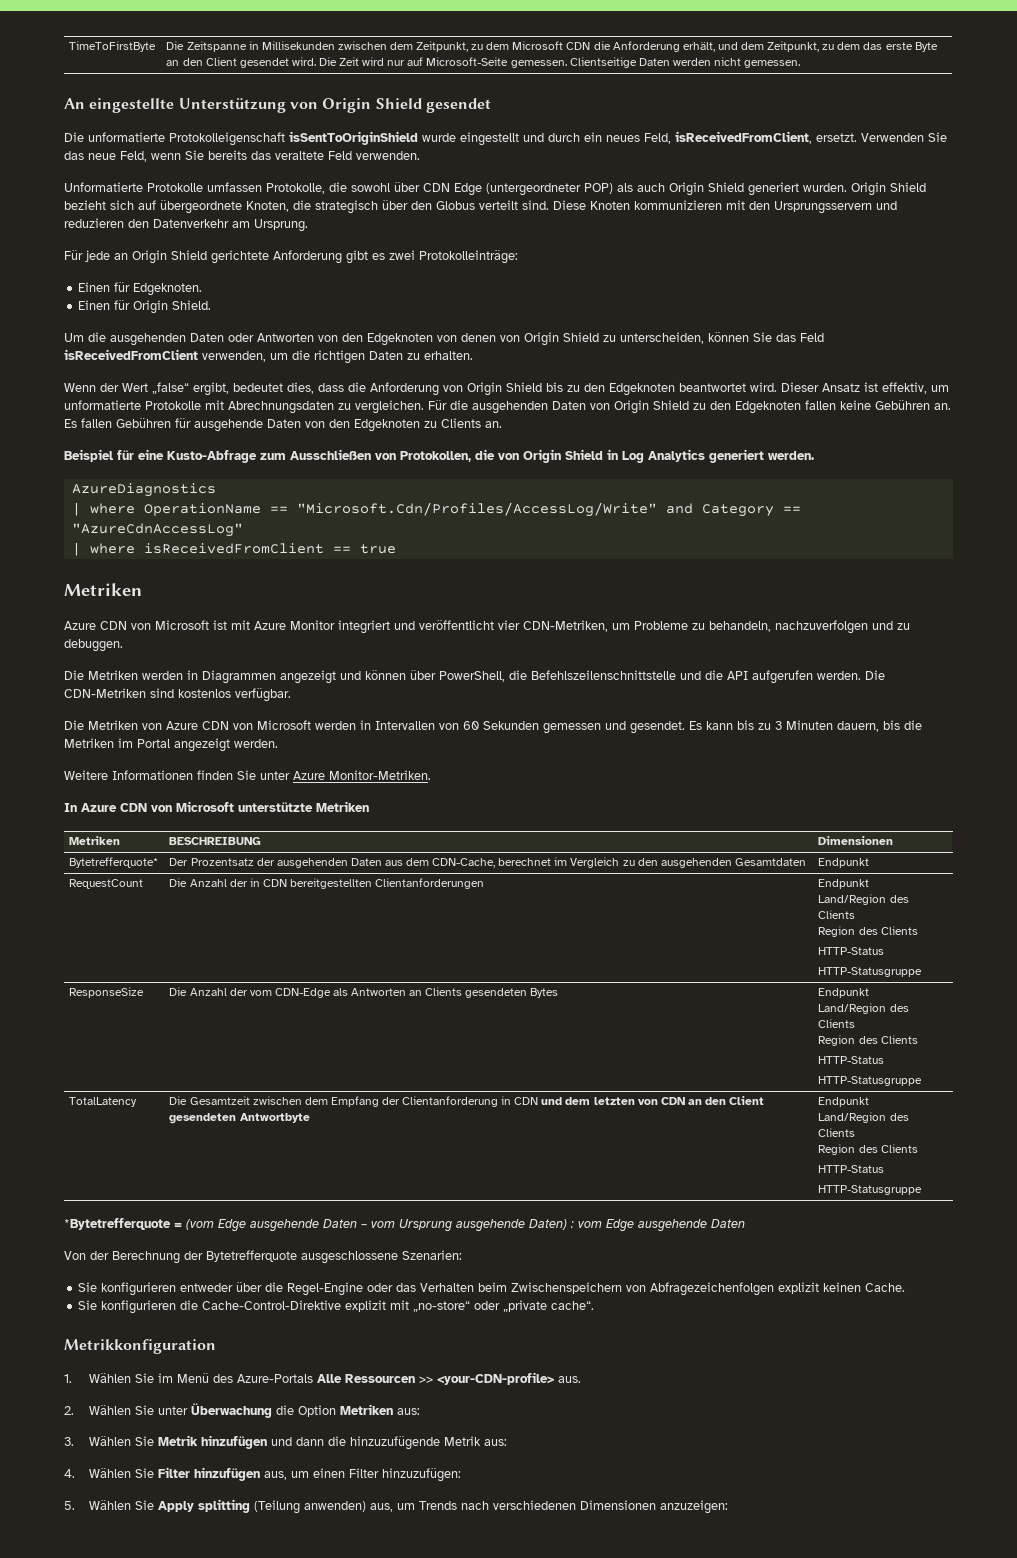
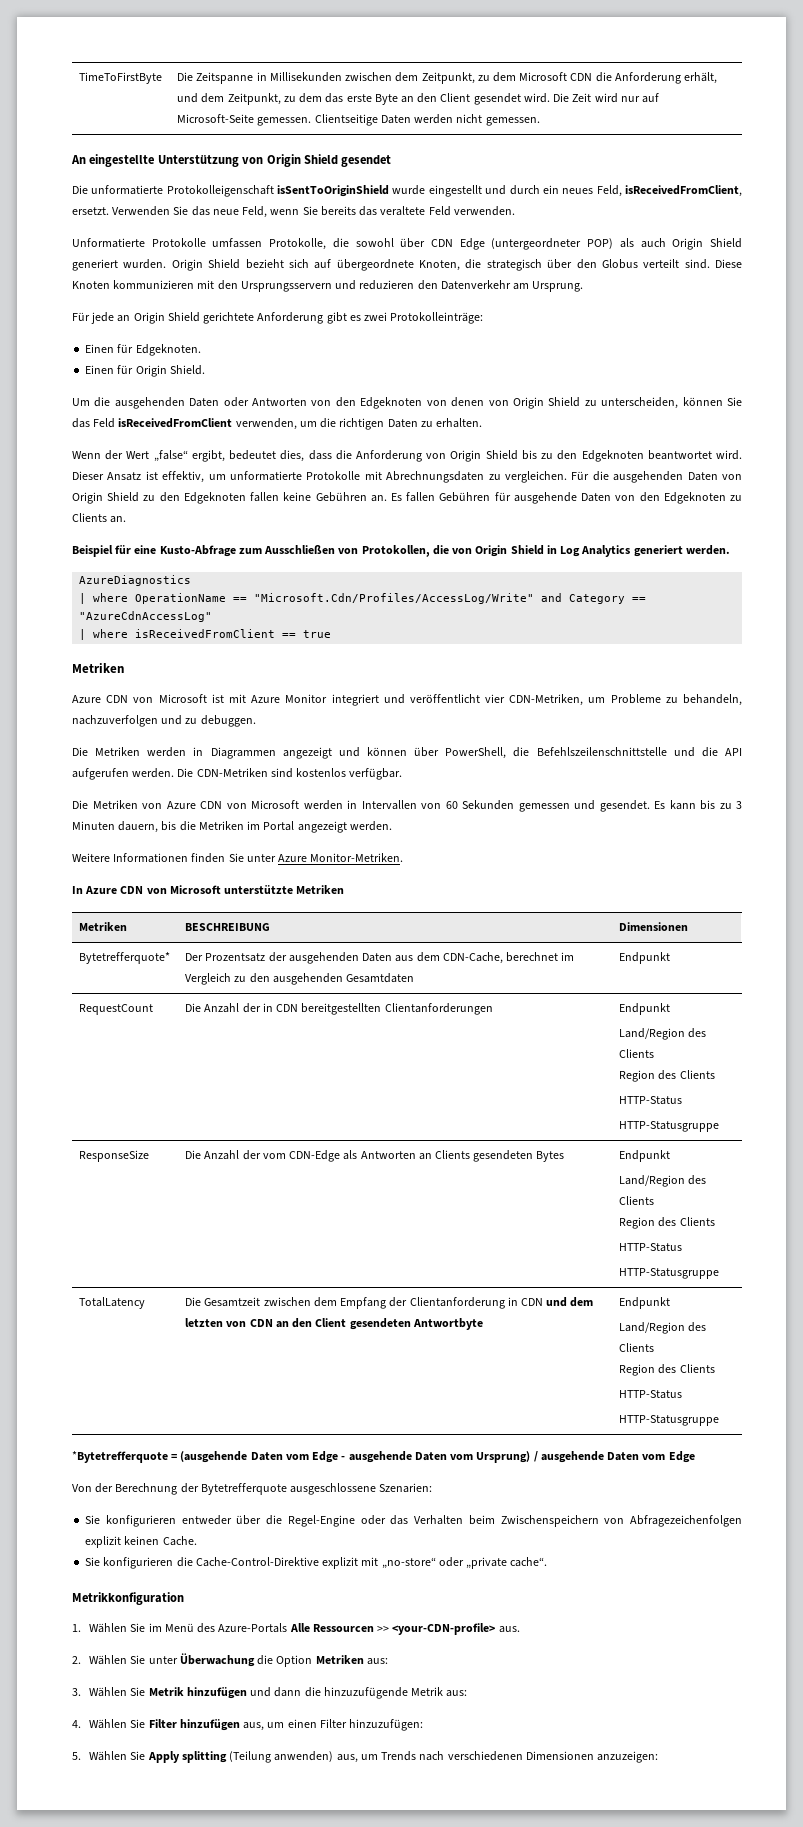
- *Bytetrefferquote = (vom Edge ausgehende Daten – vom Ursprung ausgehende Daten) : vom Edge ausgehende Daten
+ *Bytetrefferquote = (ausgehende Daten vom Edge - ausgehende Daten vom Ursprung) / ausgehende Daten vom Edge

